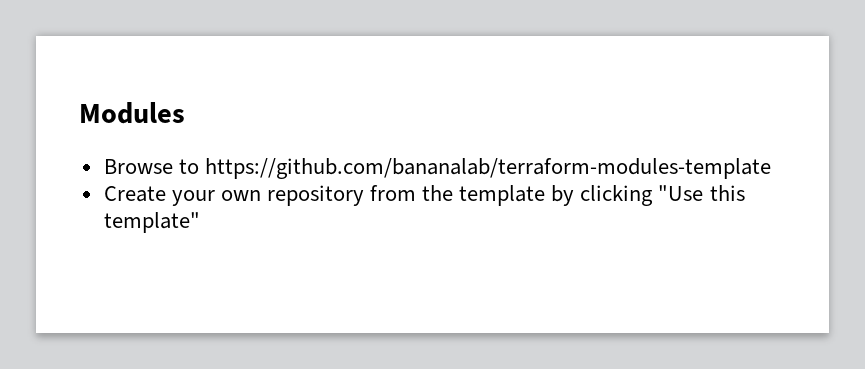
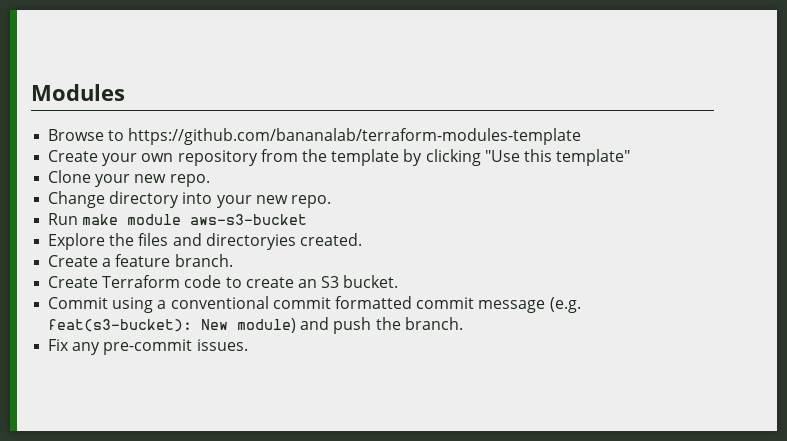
+ Clone your new repo.
+ Change directory into your new repo.
+ Run make module aws-s3-bucket
+ Explore the files and directoryies created.
+ Create a feature branch.
+ Create Terraform code to create an S3 bucket.
+ Commit using a conventional commit formatted commit message (e.g. feat(s3-bucket): New module) and push the branch.
+ Fix any pre-commit issues.

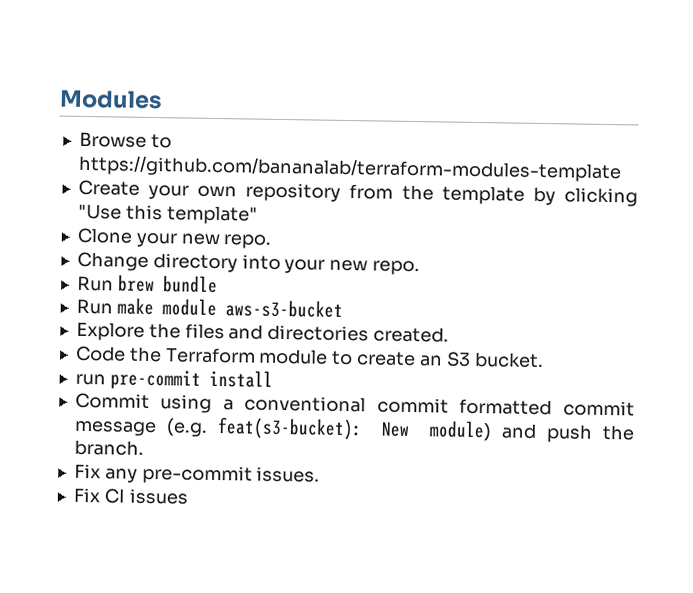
+ Run brew bundle
- Explore the files and directoryies created.
+ Explore the files and directories created.
- Create a feature branch.
- Create Terraform code to create an S3 bucket.
+ Code the Terraform module to create an S3 bucket.
+ run pre-commit install
+ Fix CI issues

